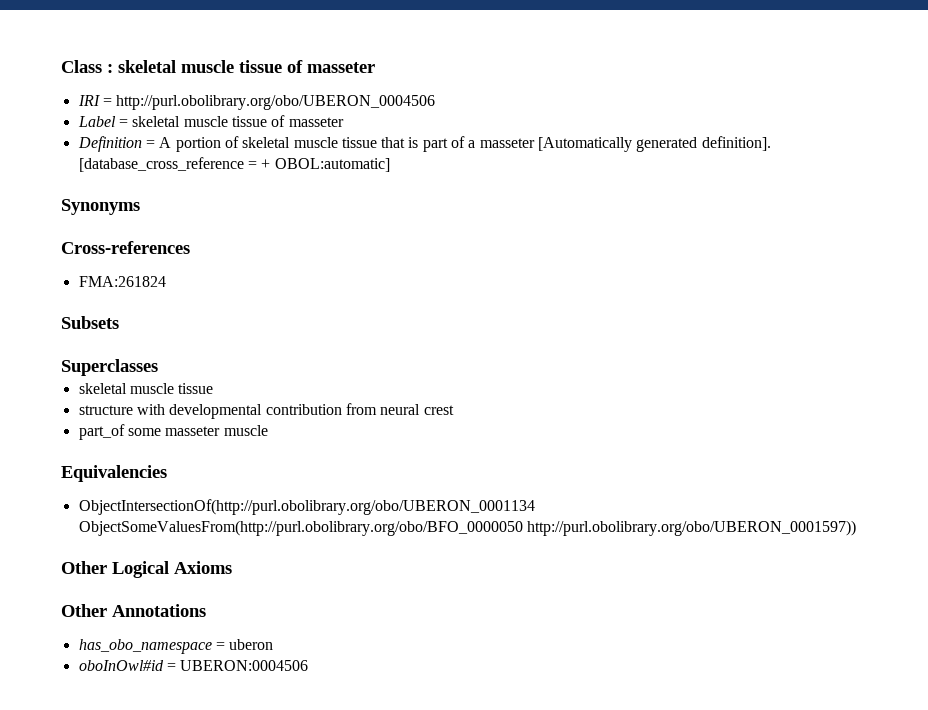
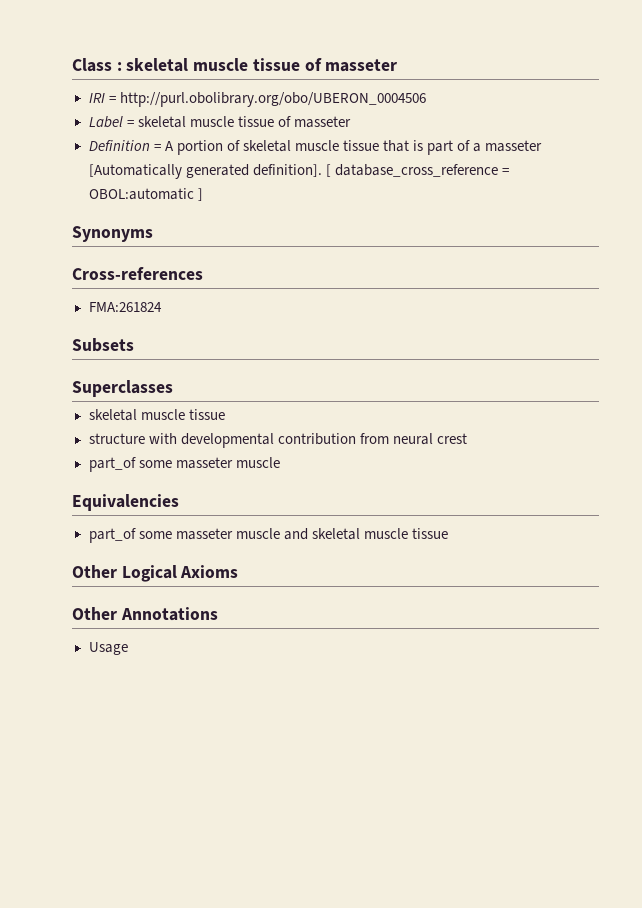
- [database_cross_reference = + OBOL:automatic]
+ [ database_cross_reference = OBOL:automatic ]
- ObjectIntersectionOf(http://purl.obolibrary.org/obo/UBERON_0001134 ObjectSomeValuesFrom(http://purl.obolibrary.org/obo/BFO_0000050 http://purl.obolibrary.org/obo/UBERON_0001597))
+ part_of some masseter muscle and skeletal muscle tissue
- has_obo_namespace = uberon
- oboInOwl#id = UBERON:0004506
+ Usage

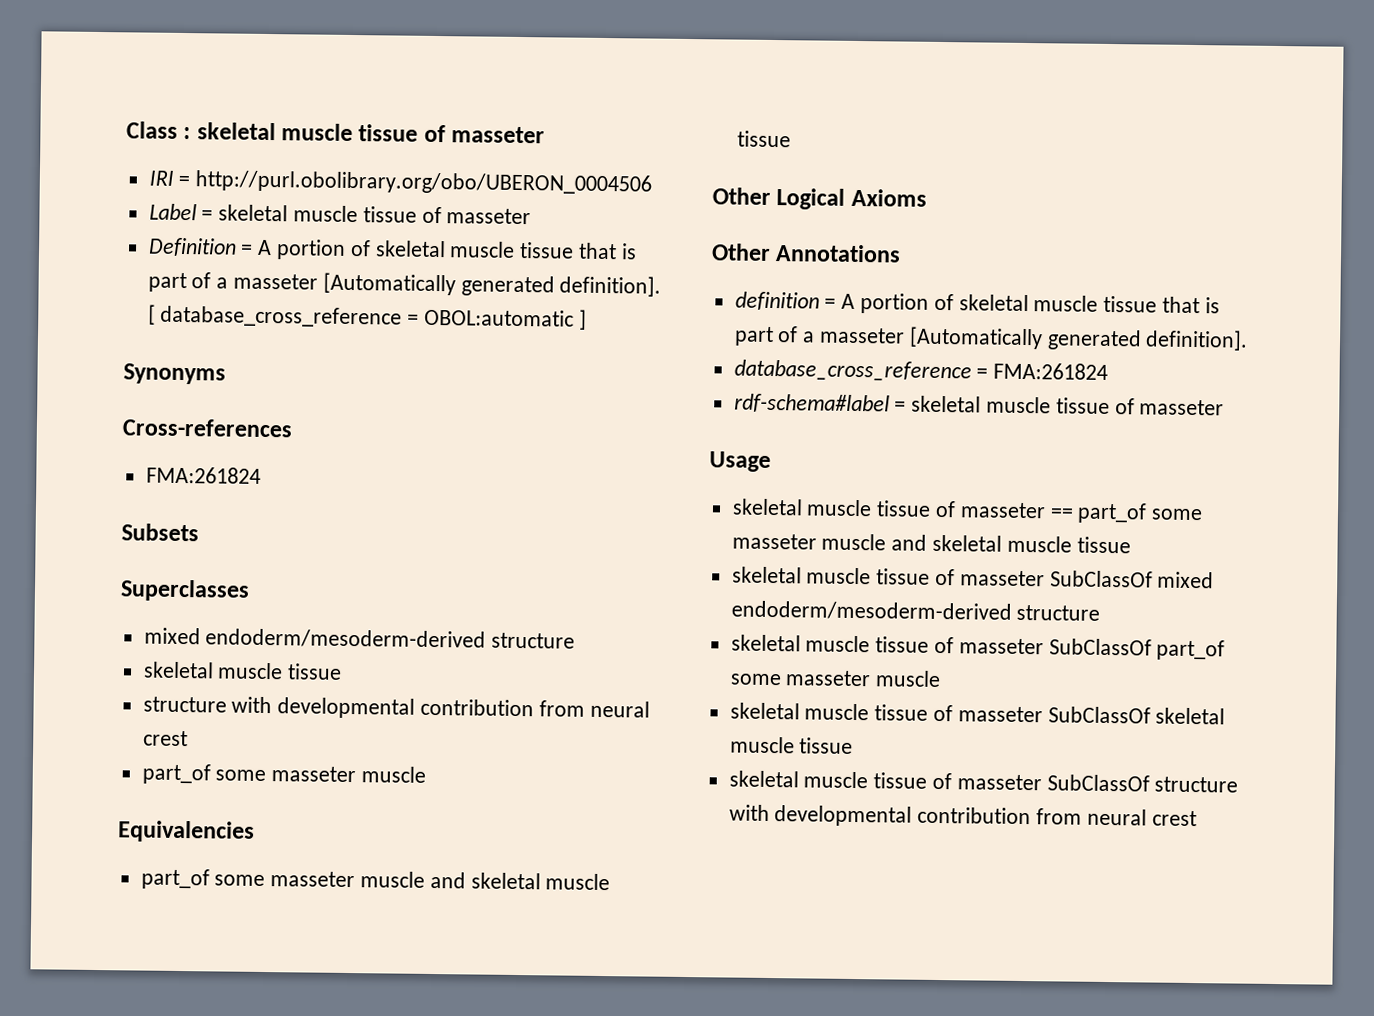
  Superclasses
+ mixed endoderm/mesoderm-derived structure
+ definition = A portion of skeletal muscle tissue that is part of a masseter [Automatically generated definition].
+ database_cross_reference = FMA:261824
+ rdf-schema#label = skeletal muscle tissue of masseter
  Usage
+ skeletal muscle tissue of masseter == part_of some masseter muscle and skeletal muscle tissue
+ skeletal muscle tissue of masseter SubClassOf mixed endoderm/mesoderm-derived structure
+ skeletal muscle tissue of masseter SubClassOf part_of some masseter muscle
+ skeletal muscle tissue of masseter SubClassOf skeletal muscle tissue
+ skeletal muscle tissue of masseter SubClassOf structure with developmental contribution from neural crest

